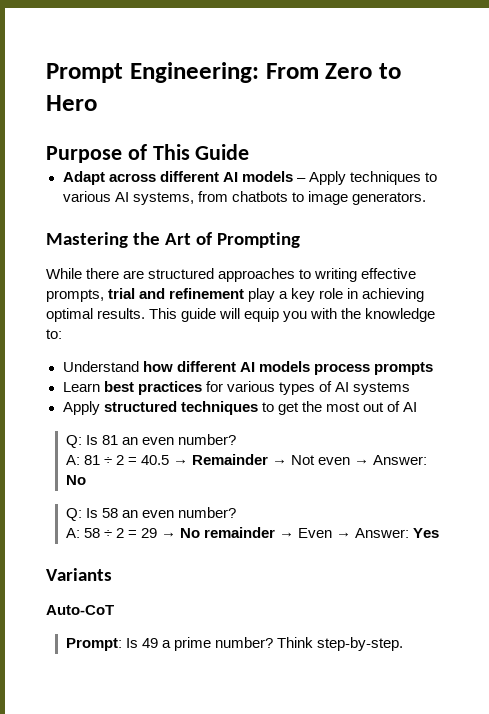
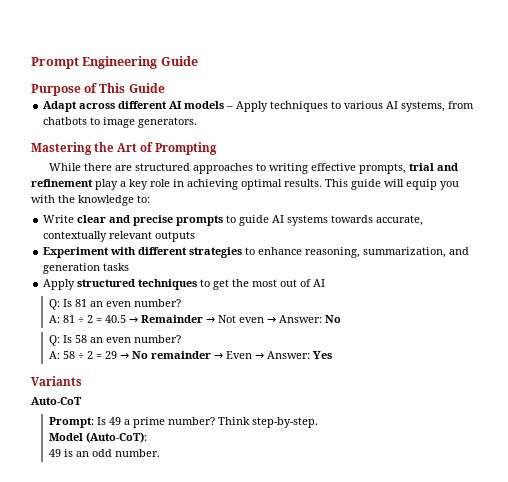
- Prompt Engineering: From Zero to Hero
+ Prompt Engineering Guide
- Understand how different AI models process prompts
- Learn best practices for various types of AI systems
+ Write clear and precise prompts to guide AI systems towards accurate, contextually relevant outputs
+ Experiment with different strategies to enhance reasoning, summarization, and generation tasks
+ Model (Auto-CoT):
+ 49 is an odd number.

